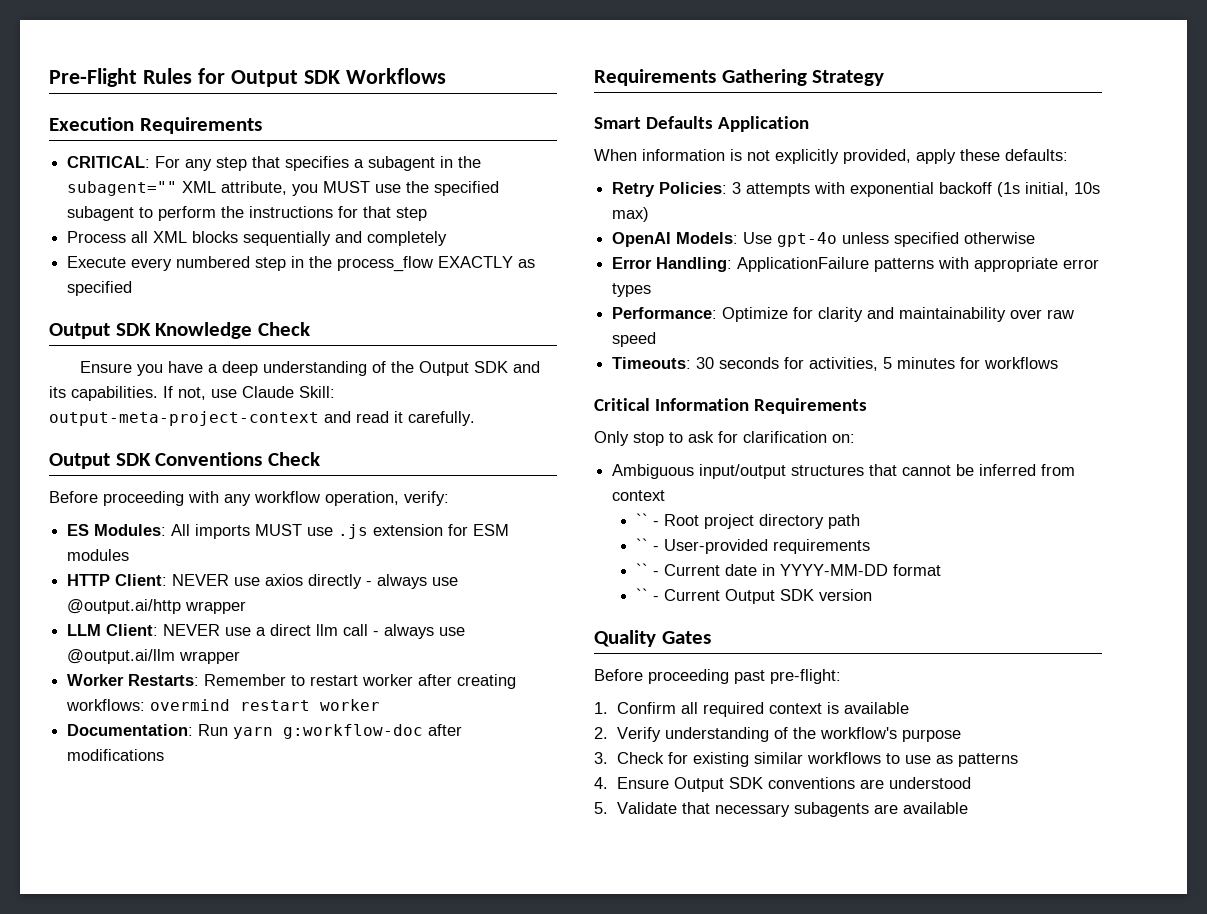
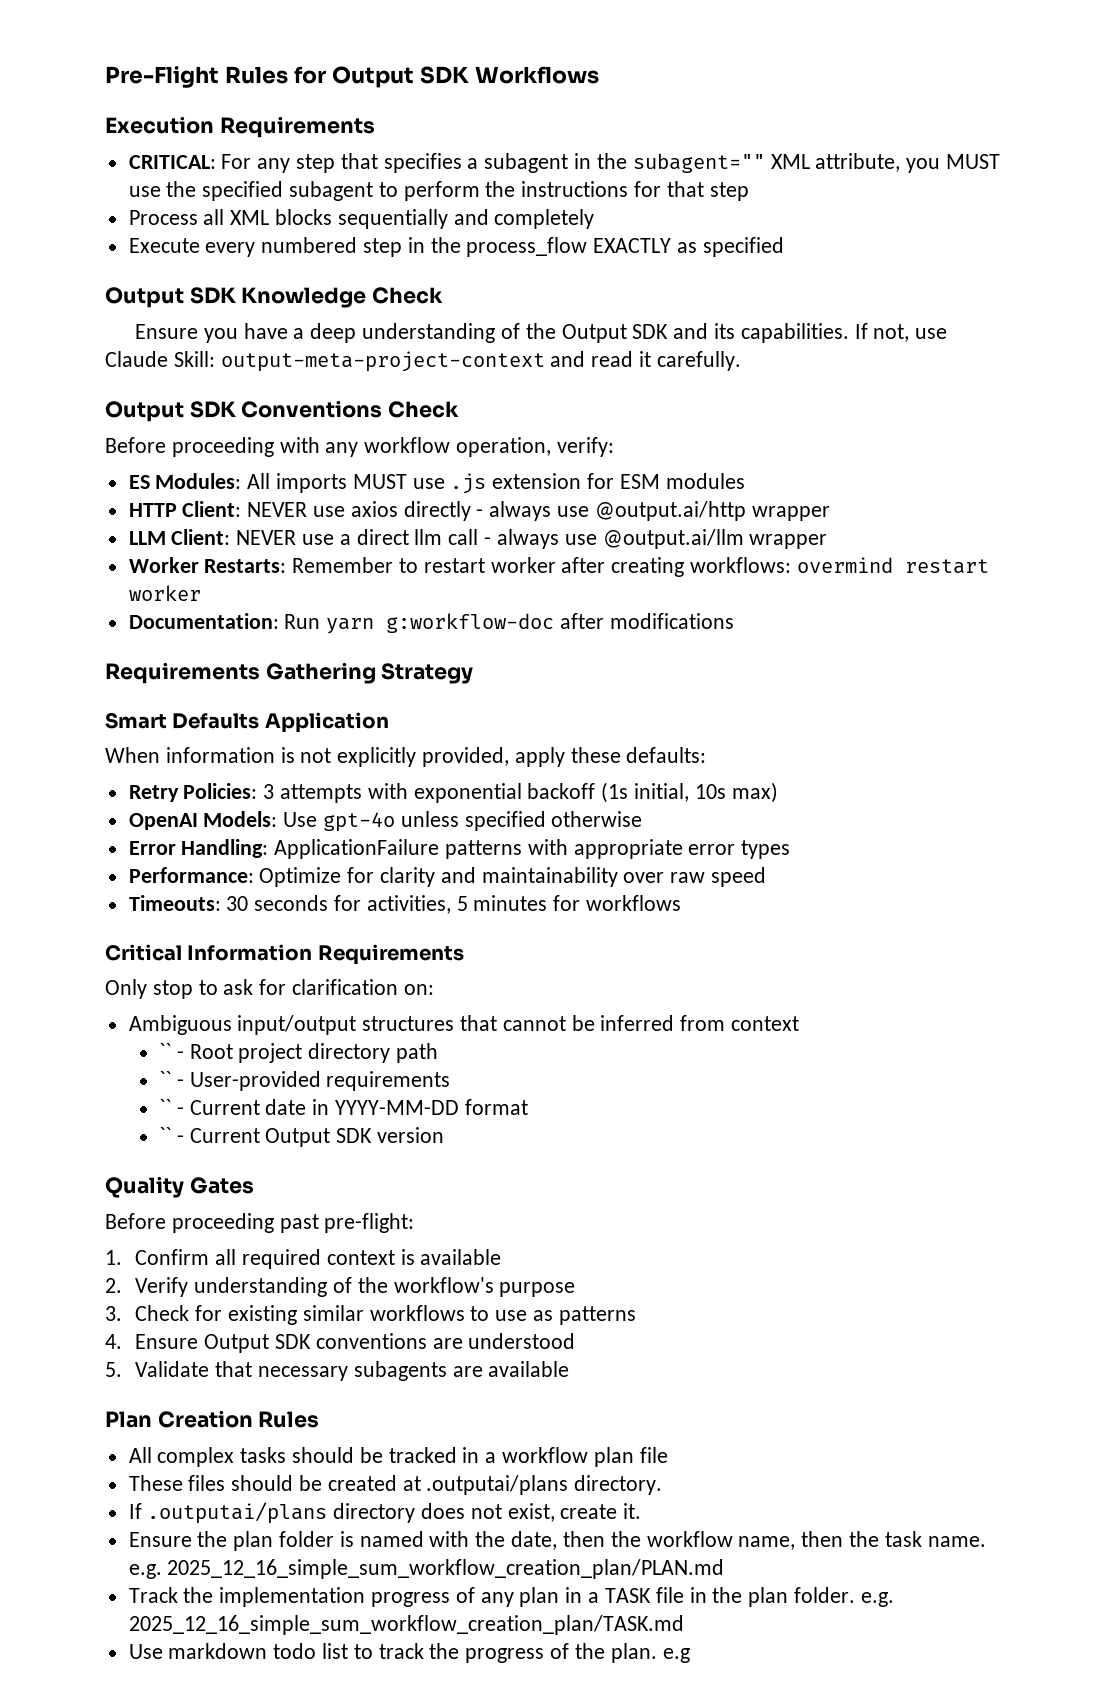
+ Plan Creation Rules
+ All complex tasks should be tracked in a workflow plan file
+ These files should be created at .outputai/plans directory.
+ If .outputai/plans directory does not exist, create it.
+ Ensure the plan folder is named with the date, then the workflow name, then the task name. e.g. 2025_12_16_simple_sum_workflow_creation_plan/PLAN.md
+ Track the implementation progress of any plan in a TASK file in the plan folder. e.g. 2025_12_16_simple_sum_workflow_creation_plan/TASK.md
+ Use markdown todo list to track the progress of the plan. e.g

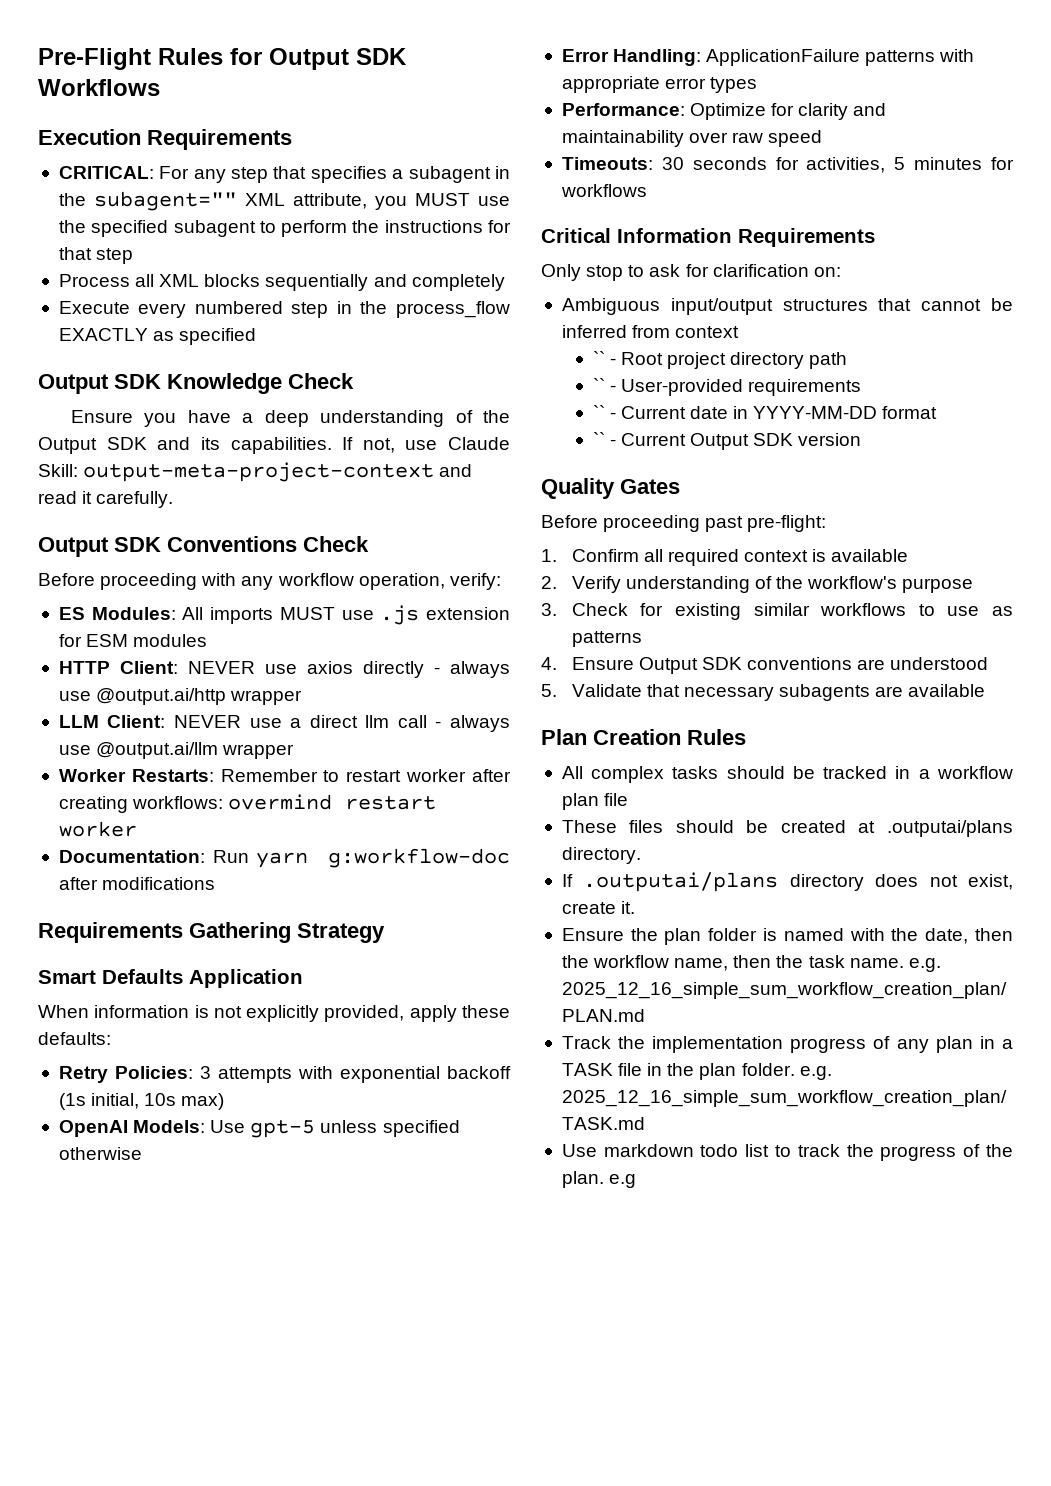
- OpenAI Models: Use gpt-4o unless specified otherwise
+ OpenAI Models: Use gpt-5 unless specified otherwise

